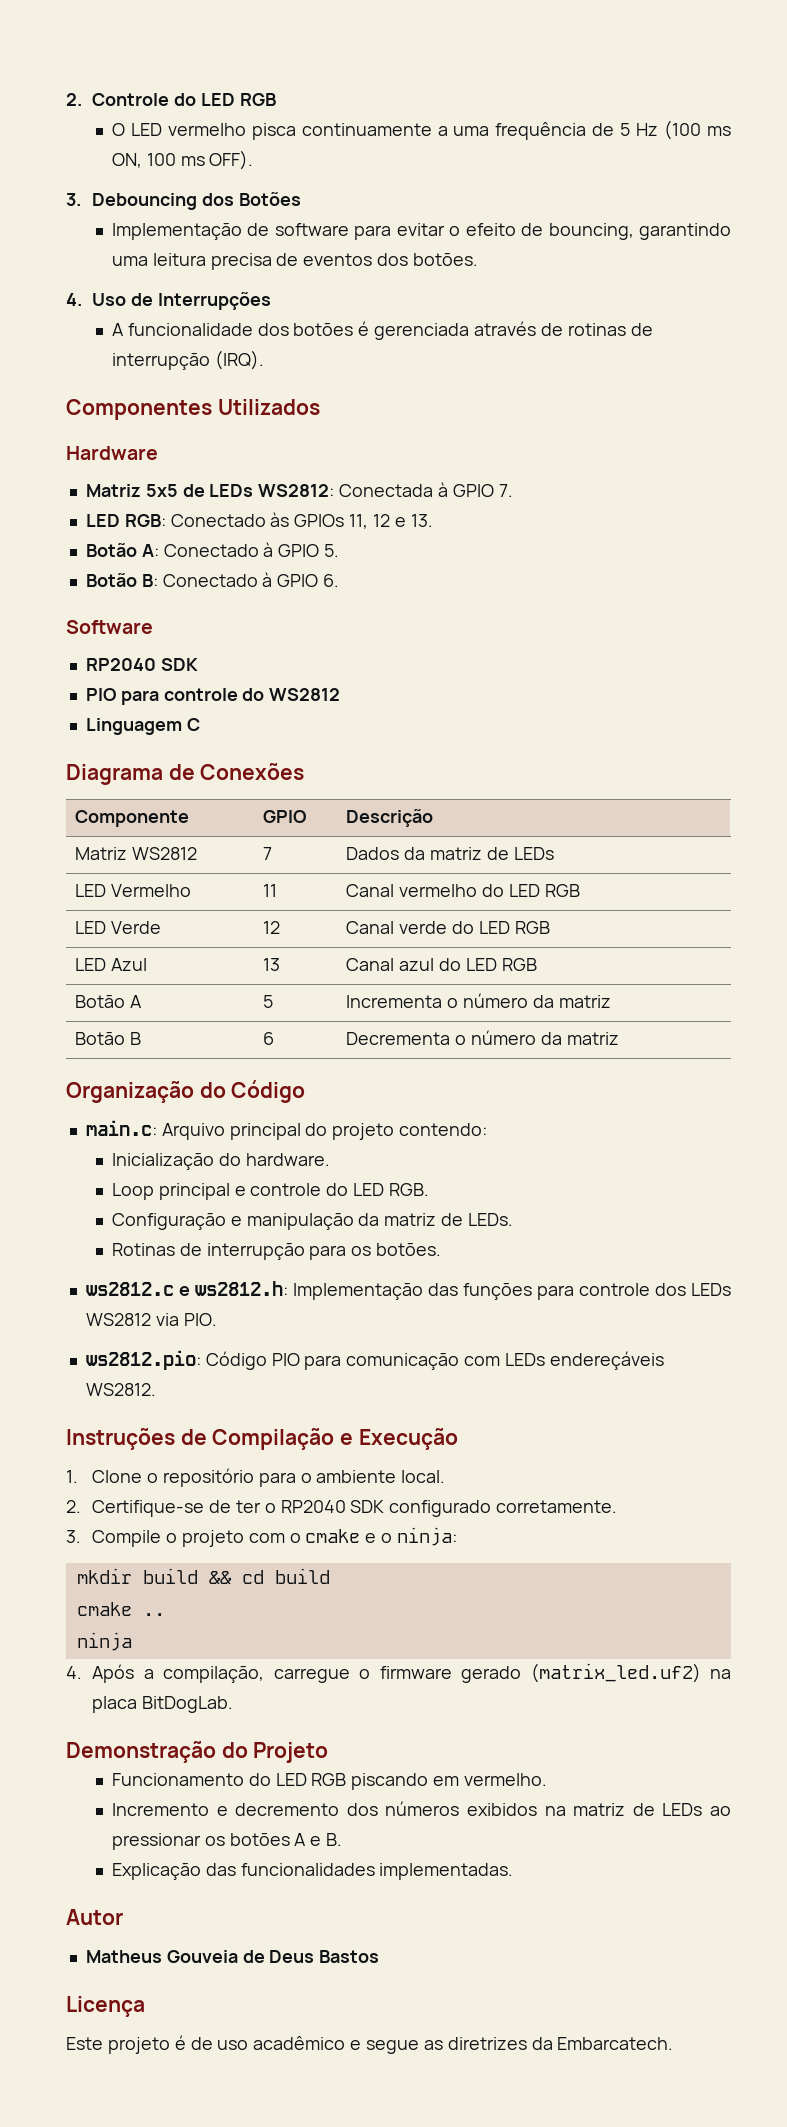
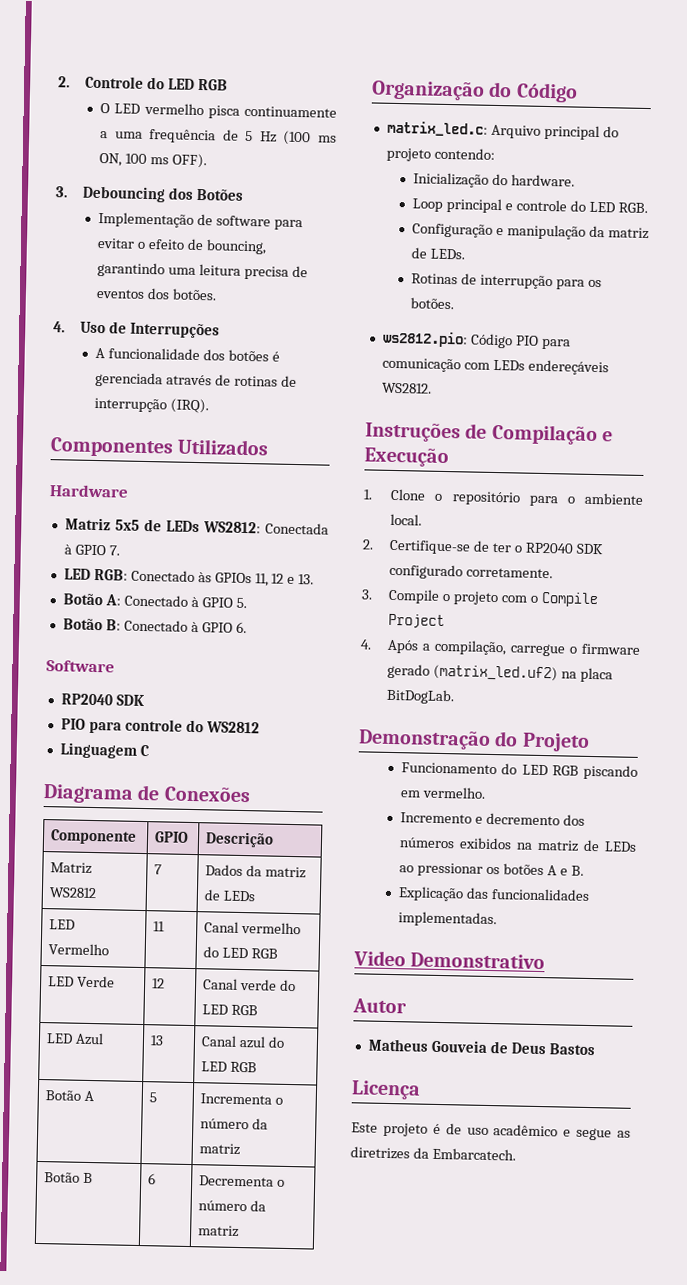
- main.c: Arquivo principal do projeto contendo:
+ matrix_led.c: Arquivo principal do projeto contendo:
- ws2812.c e ws2812.h: Implementação das funções para controle dos LEDs WS2812 via PIO.
- 3. Compile o projeto com o cmake e o ninja:
- mkdir build && cd build
- cmake ..
- ninja
+ 3. Compile o projeto com o Compile Project
+ Video Demonstrativo

